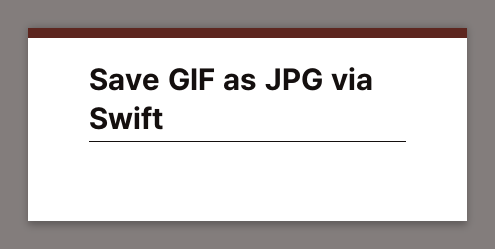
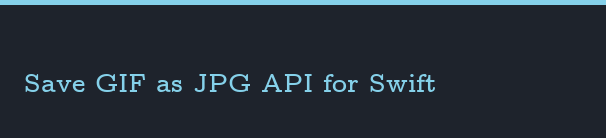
- Save GIF as JPG via Swift
+ Save GIF as JPG API for Swift

